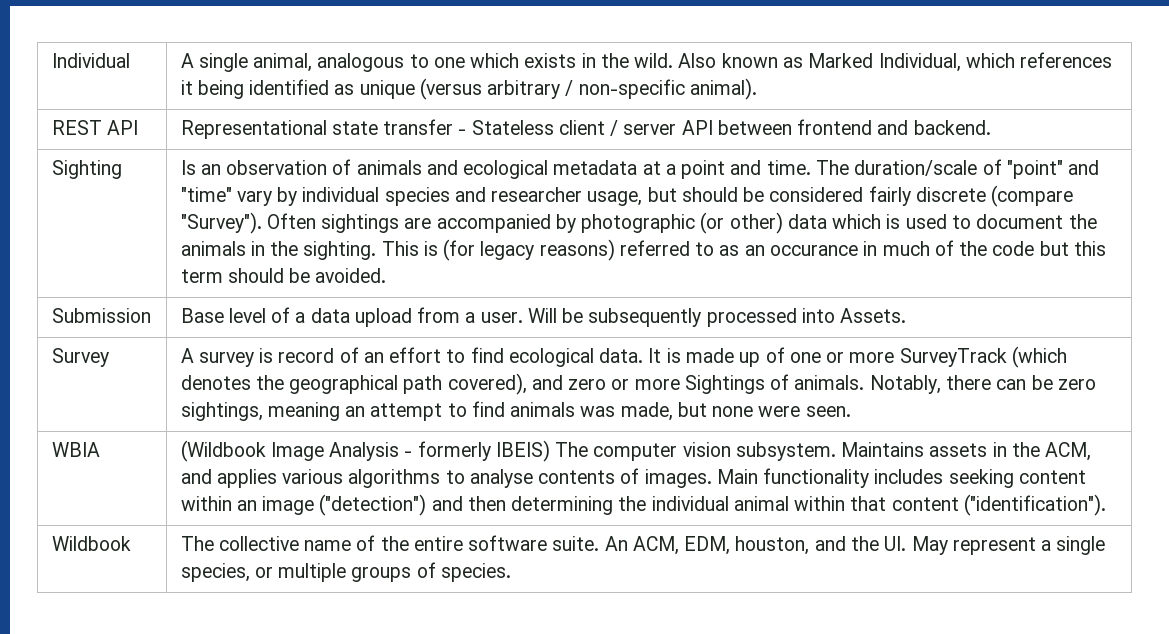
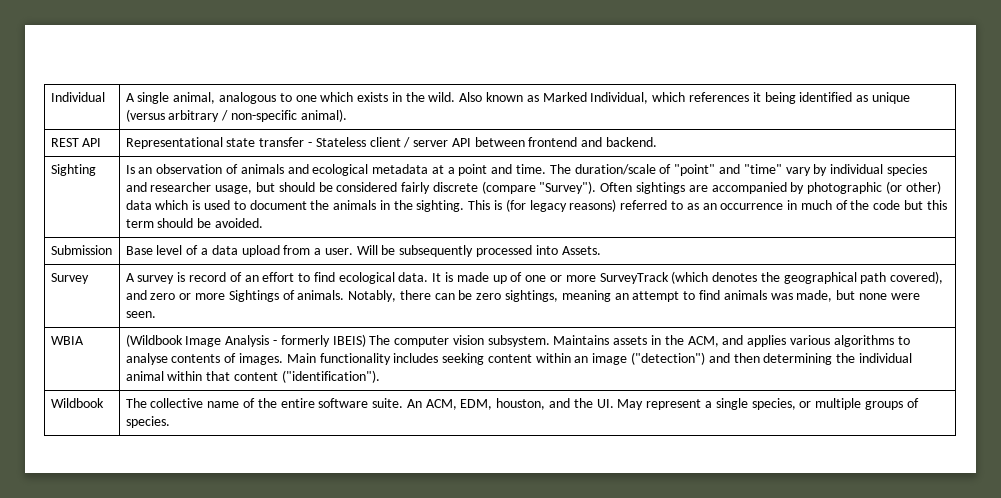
- This is (for legacy reasons) referred to as an occurance in much of the code but this term should be avoided.
+ This is (for legacy reasons) referred to as an occurrence in much of the code but this term should be avoided.

